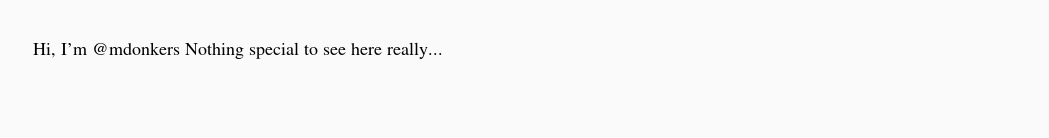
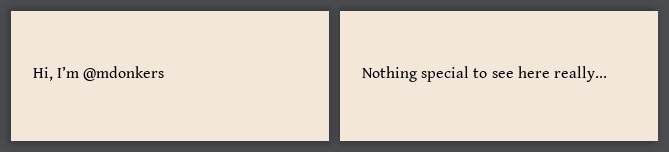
- Hi, I’m @mdonkers Nothing special to see here really...
+ Hi, I’m @mdonkers
+ Nothing special to see here really...

